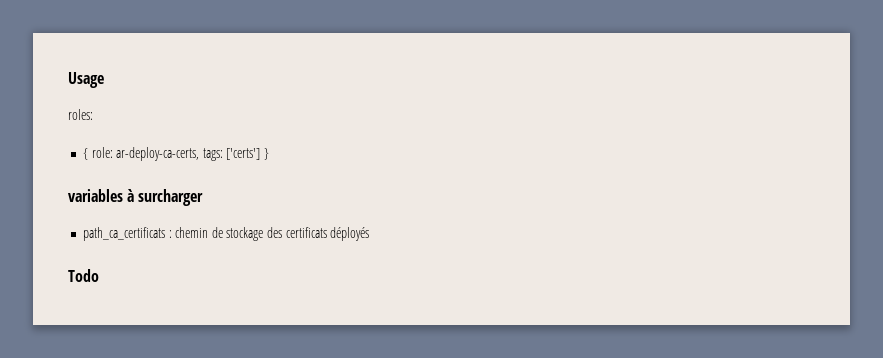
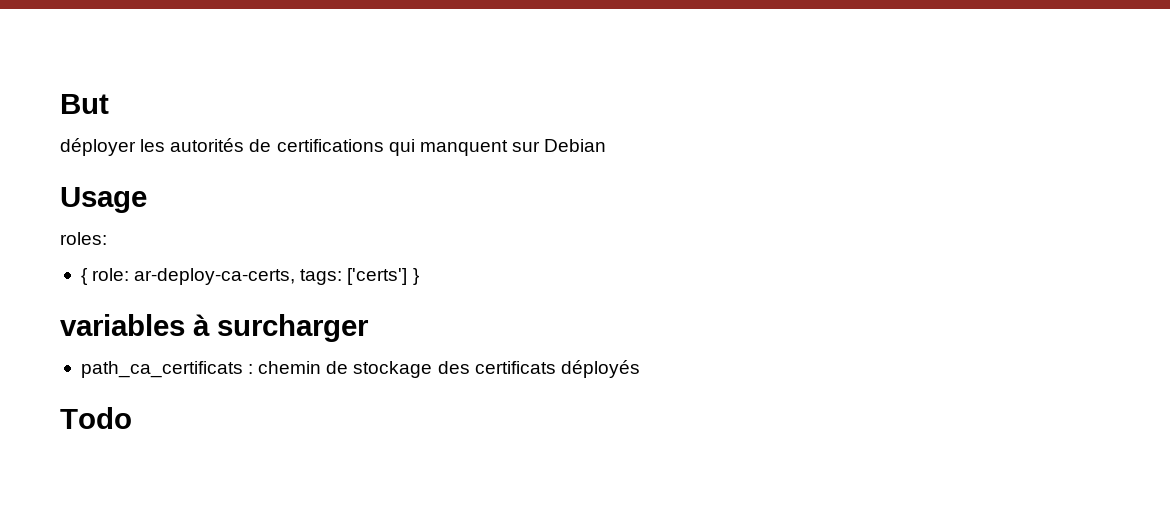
+ But
+ déployer les autorités de certifications qui manquent sur Debian

